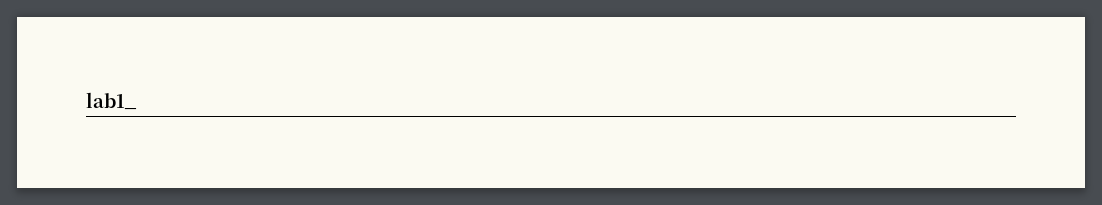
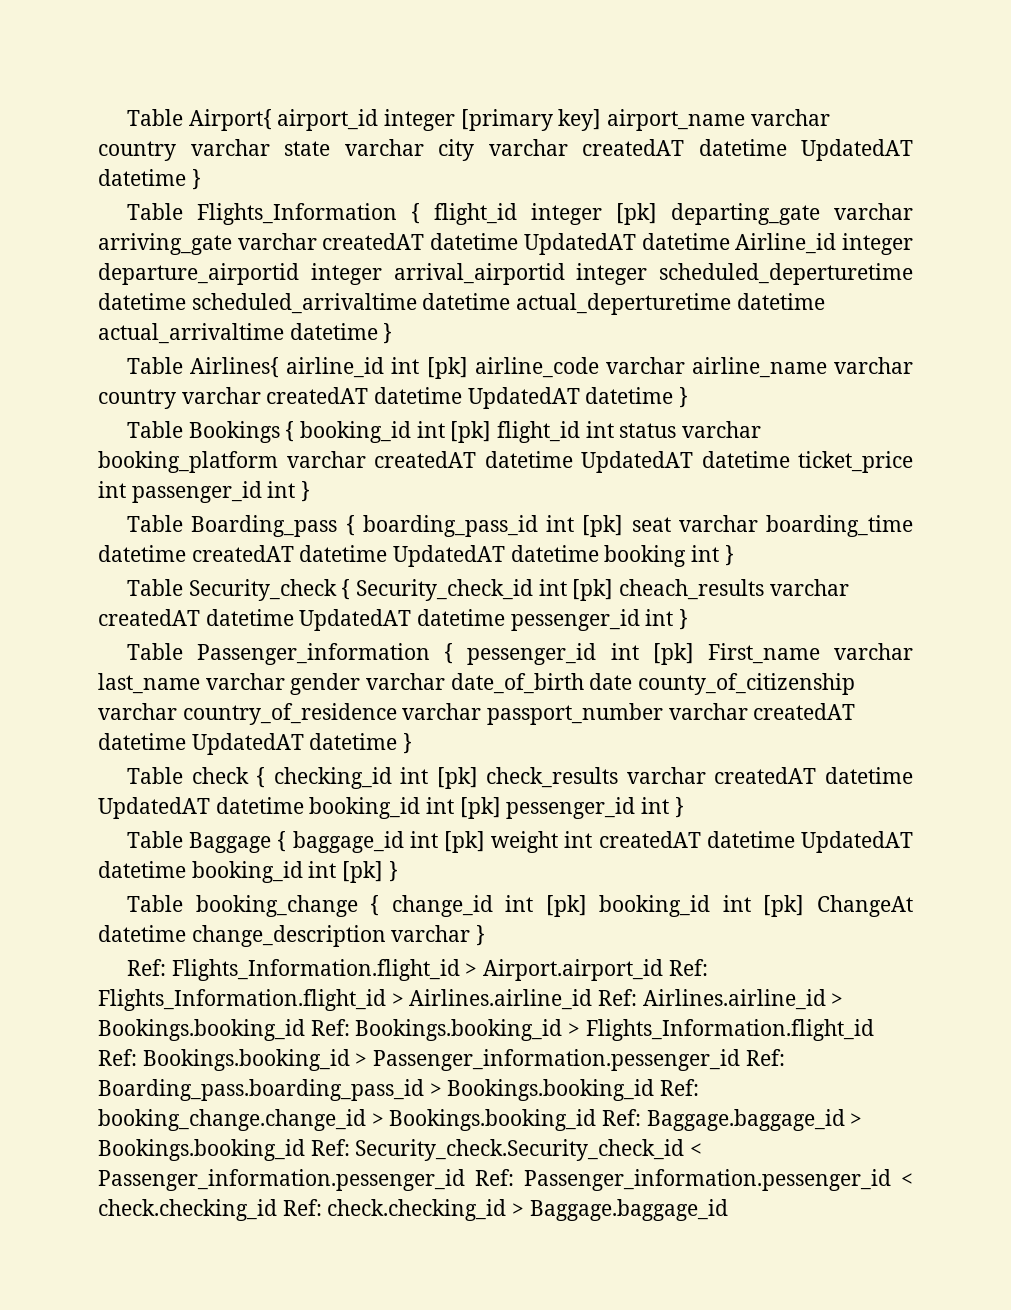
- lab1_
+ Table Airport{ airport_id integer [primary key] airport_name varchar country varchar state varchar city varchar createdAT datetime UpdatedAT datetime }
+ Table Flights_Information { flight_id integer [pk] departing_gate varchar arriving_gate varchar createdAT datetime UpdatedAT datetime Airline_id integer departure_airportid integer arrival_airportid integer scheduled_deperturetime datetime scheduled_arrivaltime datetime actual_deperturetime datetime actual_arrivaltime datetime }
+ Table Airlines{ airline_id int [pk] airline_code varchar airline_name varchar country varchar createdAT datetime UpdatedAT datetime }
+ Table Bookings { booking_id int [pk] flight_id int status varchar booking_platform varchar createdAT datetime UpdatedAT datetime ticket_price int passenger_id int }
+ Table Boarding_pass { boarding_pass_id int [pk] seat varchar boarding_time datetime createdAT datetime UpdatedAT datetime booking int }
+ Table Security_check { Security_check_id int [pk] cheach_results varchar createdAT datetime UpdatedAT datetime pessenger_id int }
+ Table Passenger_information { pessenger_id int [pk] First_name varchar last_name varchar gender varchar date_of_birth date county_of_citizenship varchar country_of_residence varchar passport_number varchar createdAT datetime UpdatedAT datetime }
+ Table check { checking_id int [pk] check_results varchar createdAT datetime UpdatedAT datetime booking_id int [pk] pessenger_id int }
+ Table Baggage { baggage_id int [pk] weight int createdAT datetime UpdatedAT datetime booking_id int [pk] }
+ Table booking_change { change_id int [pk] booking_id int [pk] ChangeAt datetime change_description varchar }
+ Ref: Flights_Information.flight_id > Airport.airport_id Ref: Flights_Information.flight_id > Airlines.airline_id Ref: Airlines.airline_id > Bookings.booking_id Ref: Bookings.booking_id > Flights_Information.flight_id Ref: Bookings.booking_id > Passenger_information.pessenger_id Ref: Boarding_pass.boarding_pass_id > Bookings.booking_id Ref: booking_change.change_id > Bookings.booking_id Ref: Baggage.baggage_id > Bookings.booking_id Ref: Security_check.Security_check_id < Passenger_information.pessenger_id Ref: Passenger_information.pessenger_id < check.checking_id Ref: check.checking_id > Baggage.baggage_id

